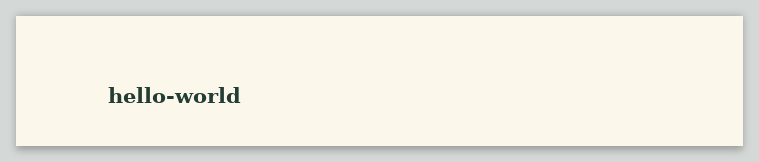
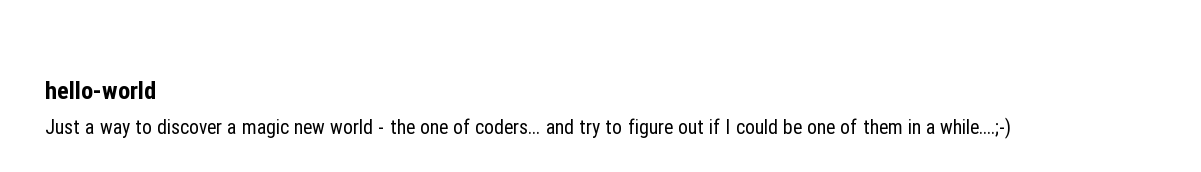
+ Just a way to discover a magic new world - the one of coders... and try to figure out if I could be one of them in a while....;-)

